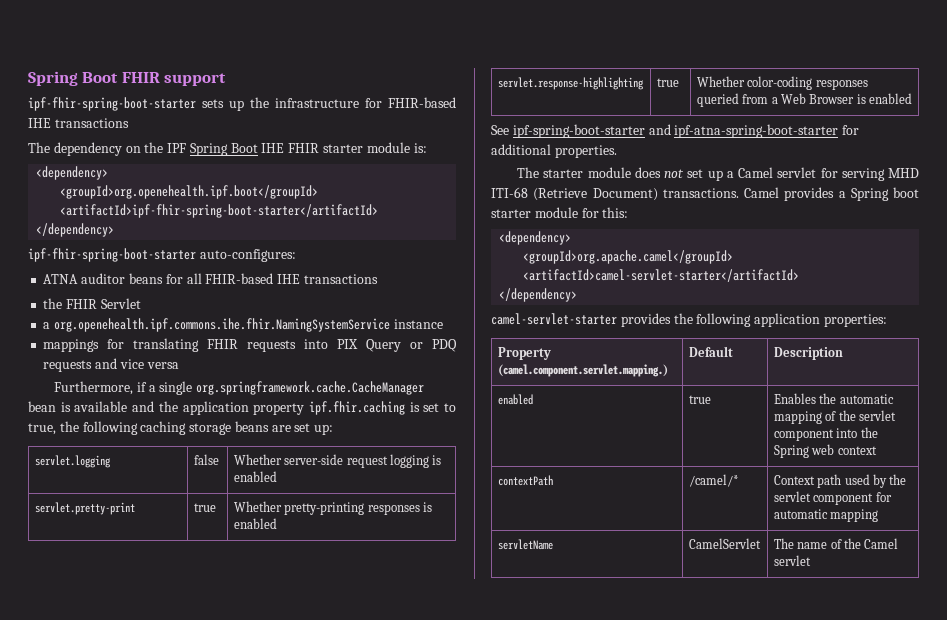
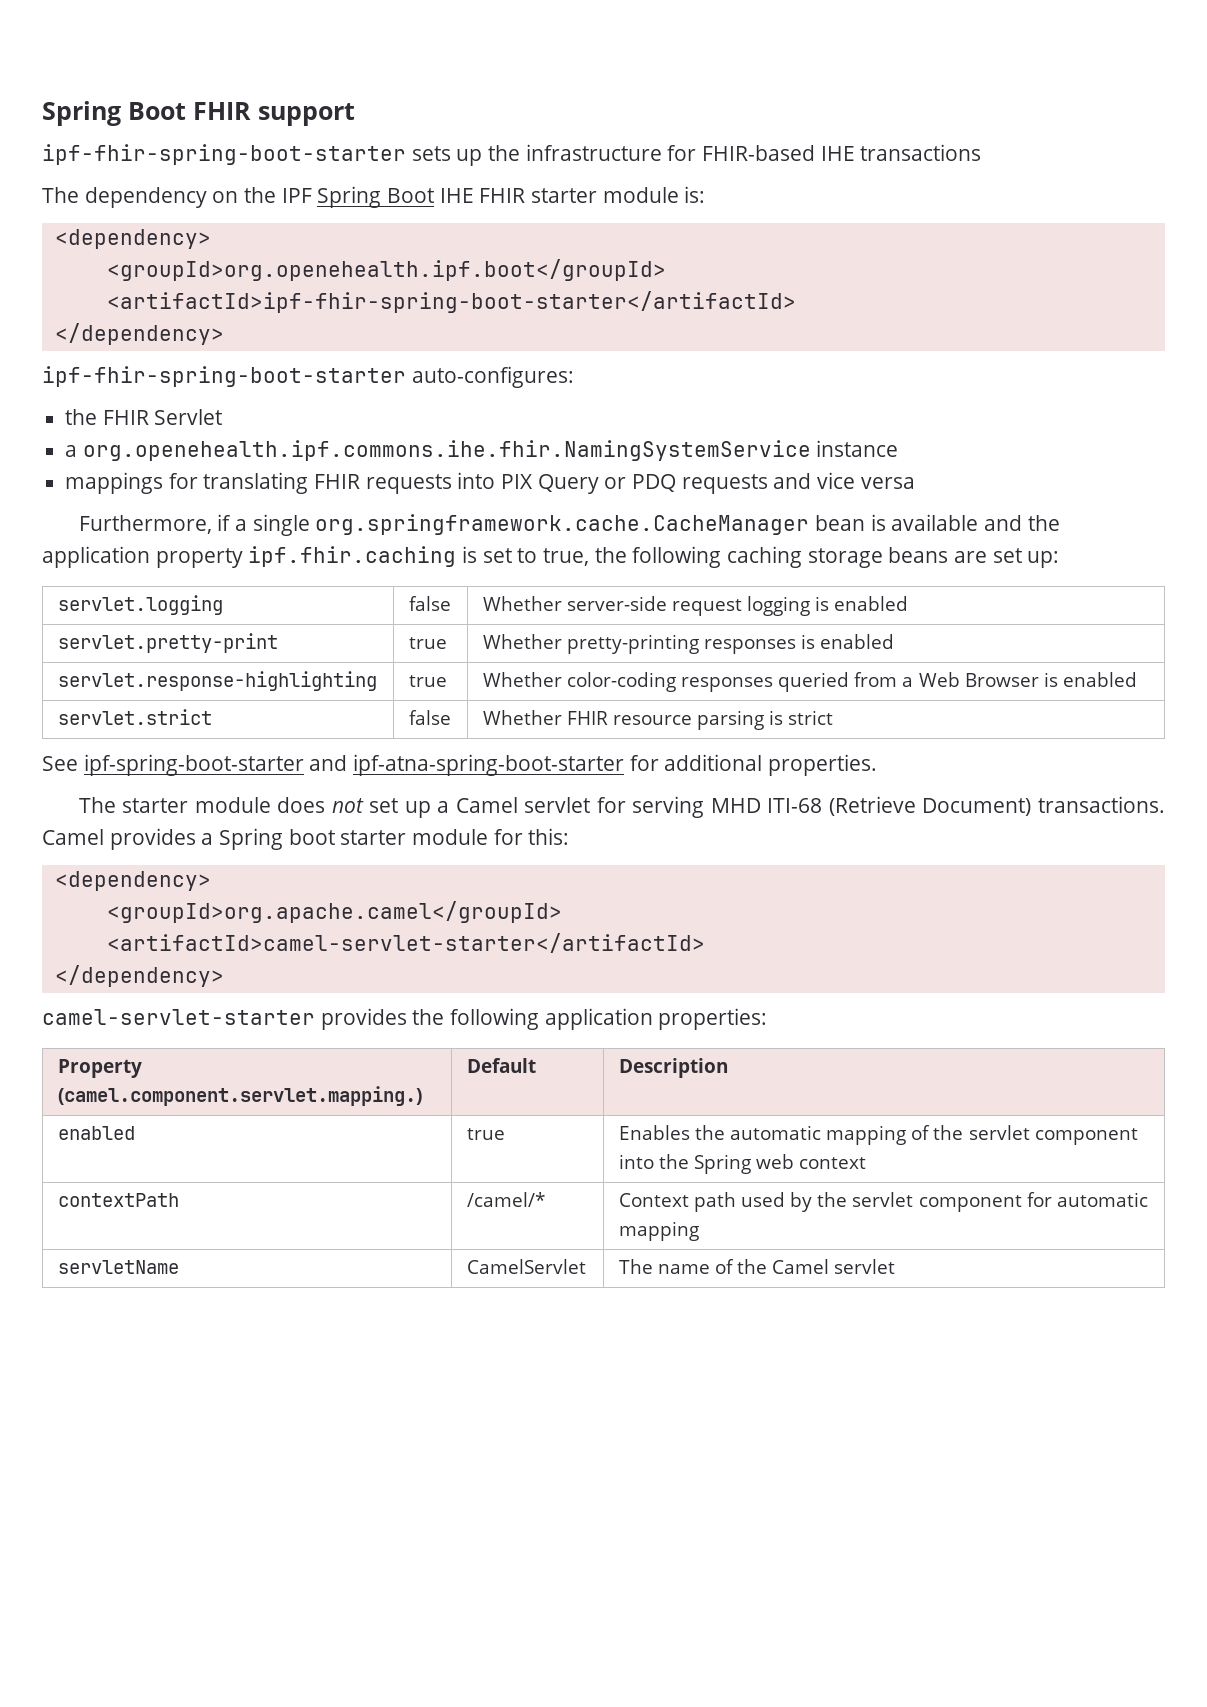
- ATNA auditor beans for all FHIR-based IHE transactions
+ servlet.strict | false | Whether FHIR resource parsing is strict

